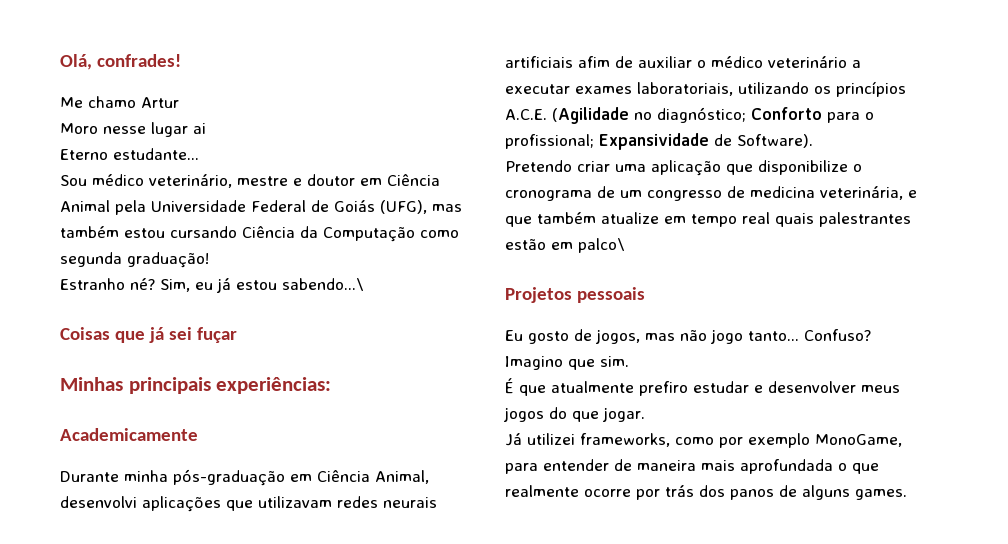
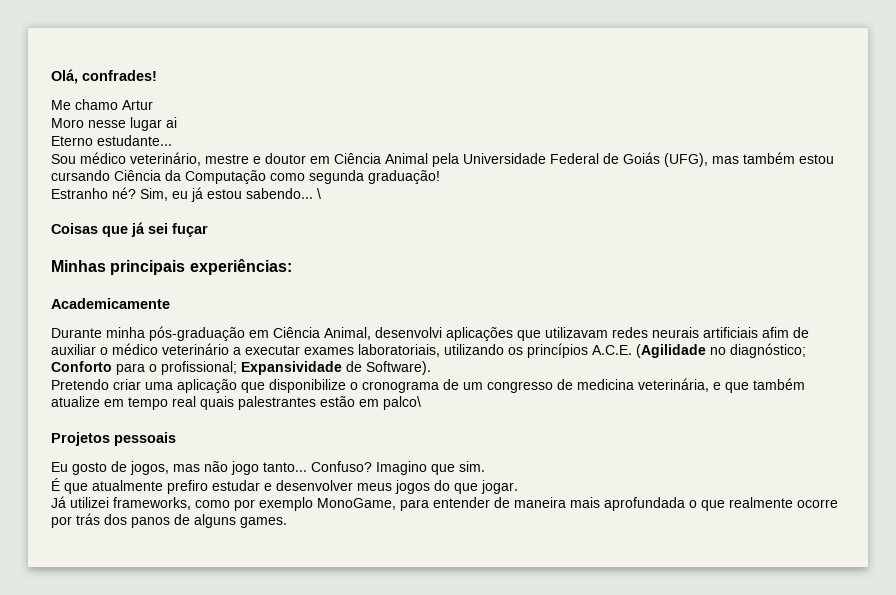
- Sim, eu já estou sabendo...\
+ Sim, eu já estou sabendo... \

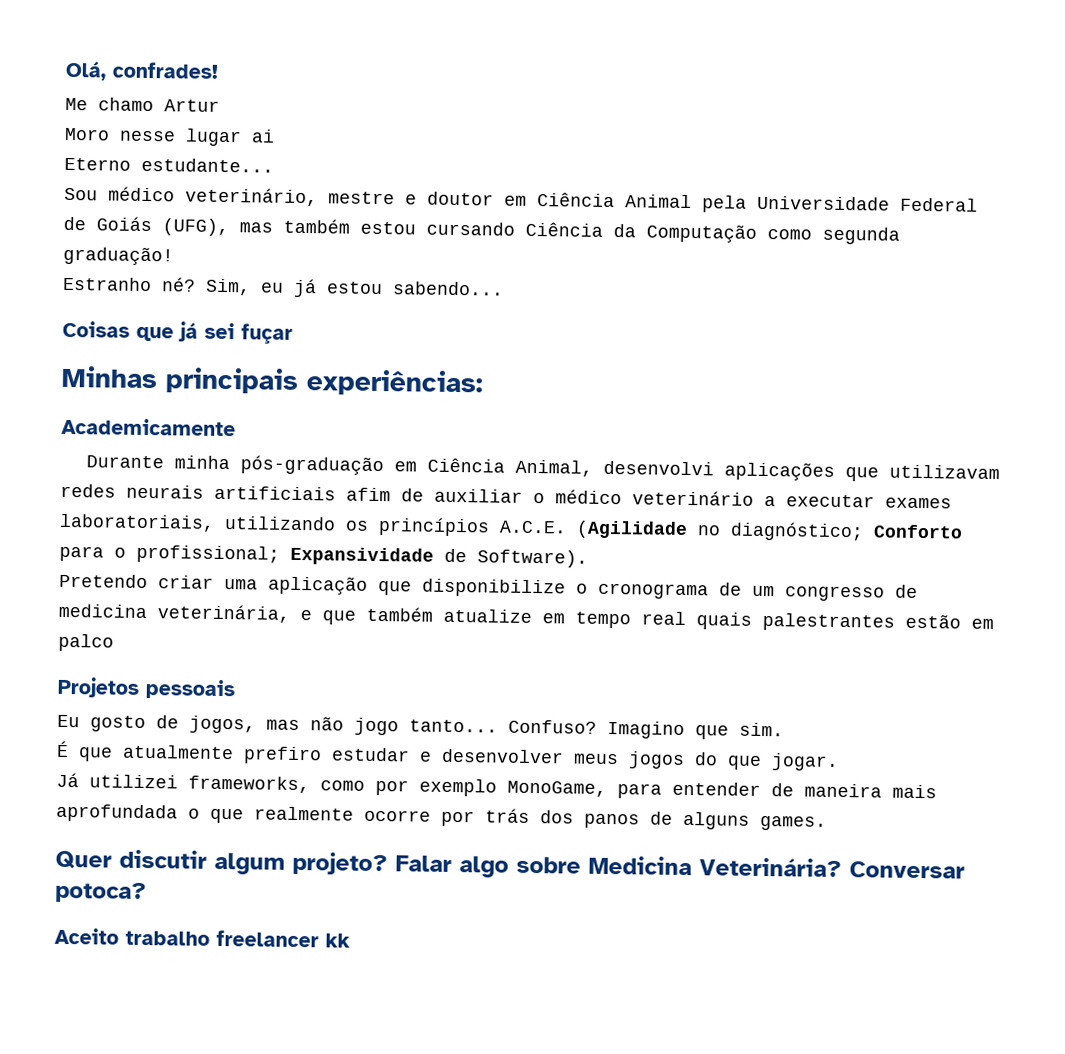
- \
- Pretendo criar uma aplicação que disponibilize o cronograma de um congresso de medicina veterinária, e que também atualize em tempo real quais palestrantes estão em palco\
+ Pretendo criar uma aplicação que disponibilize o cronograma de um congresso de medicina veterinária, e que também atualize em tempo real quais palestrantes estão em palco
+ Quer discutir algum projeto? Falar algo sobre Medicina Veterinária? Conversar potoca?
+ Aceito trabalho freelancer kk

